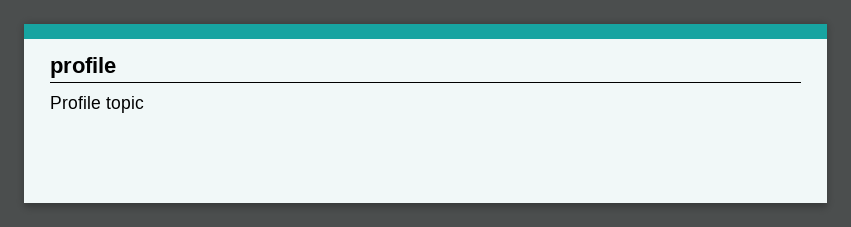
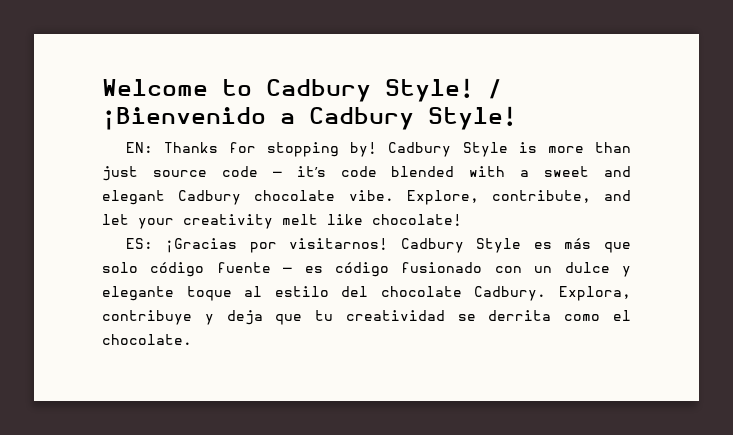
- profile
- Profile topic
+ Welcome to Cadbury Style! / ¡Bienvenido a Cadbury Style!
+ EN: Thanks for stopping by! Cadbury Style is more than just source code — it’s code blended with a sweet and elegant Cadbury chocolate vibe. Explore, contribute, and let your creativity melt like chocolate!
+ ES: ¡Gracias por visitarnos! Cadbury Style es más que solo código fuente — es código fusionado con un dulce y elegante toque al estilo del chocolate Cadbury. Explora, contribuye y deja que tu creatividad se derrita como el chocolate.

